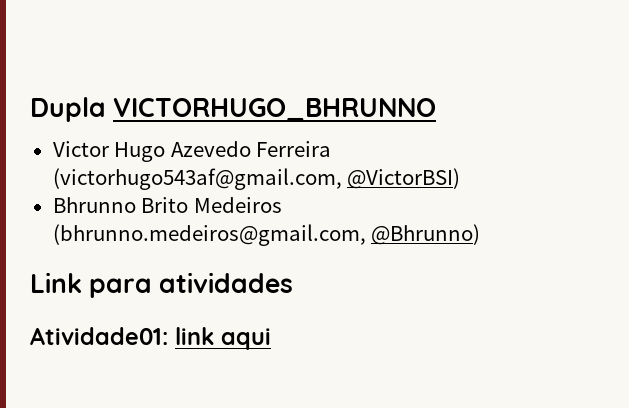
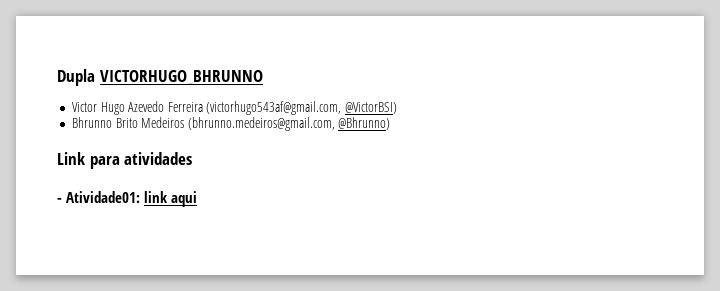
- Atividade01: link aqui
+ - Atividade01: link aqui

